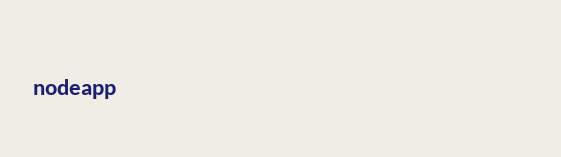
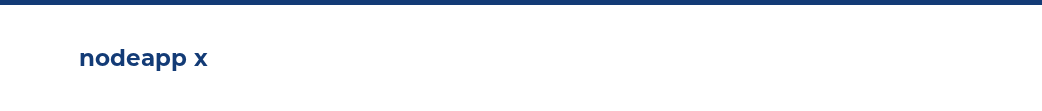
- nodeapp
+ nodeapp x

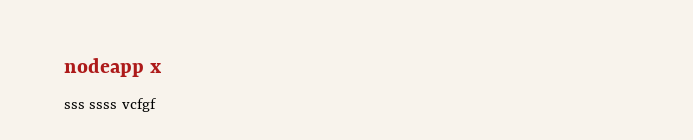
+ sss ssss vcfgf

